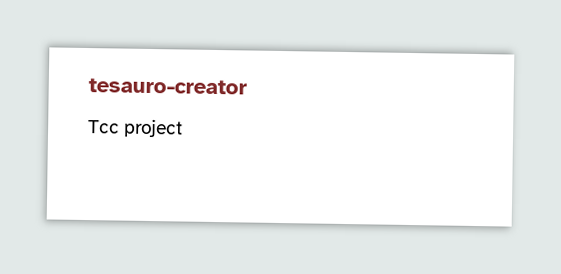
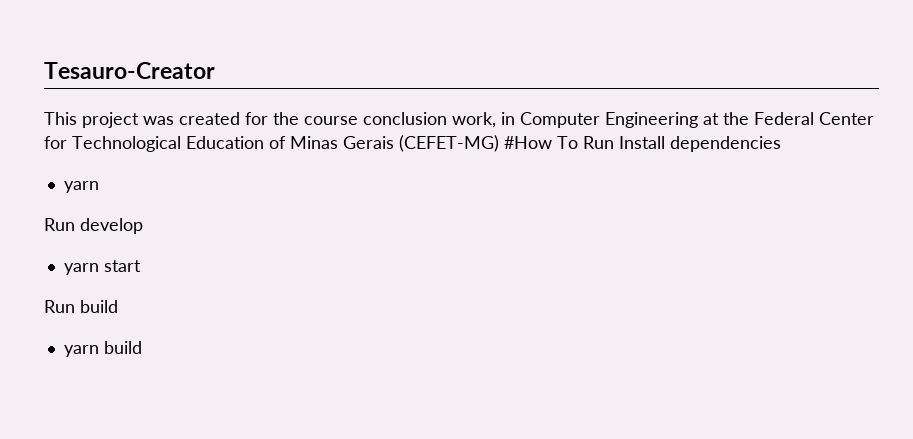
- tesauro-creator
- Tcc project
+ Tesauro-Creator
+ This project was created for the course conclusion work, in Computer Engineering at the Federal Center for Technological Education of Minas Gerais (CEFET-MG) #How To Run Install dependencies
+ yarn
+ Run develop
+ yarn start
+ Run build
+ yarn build

